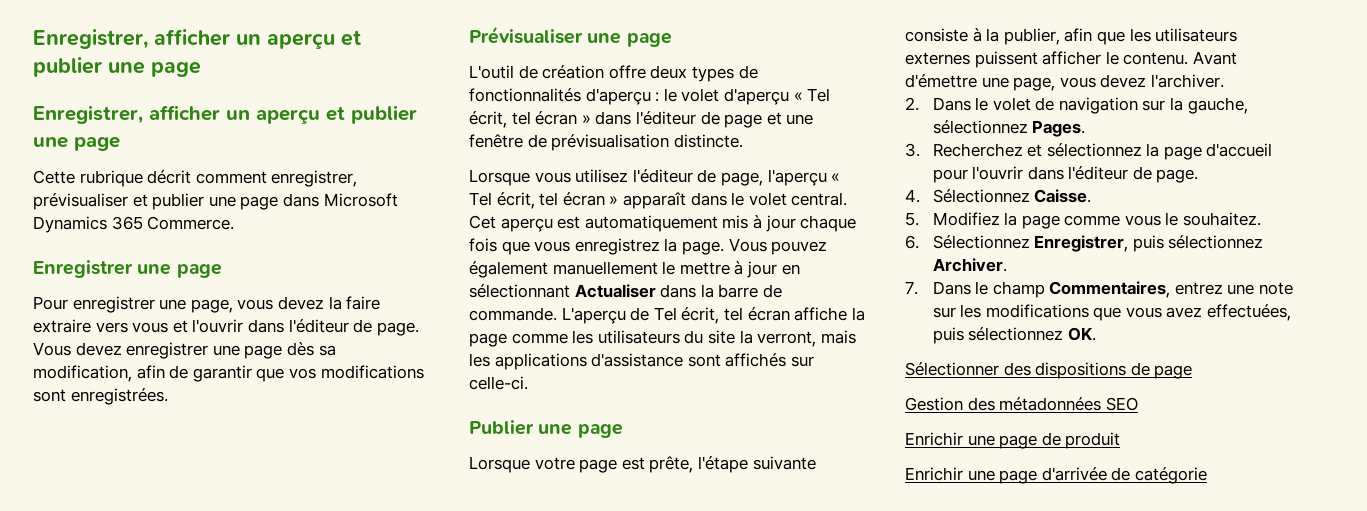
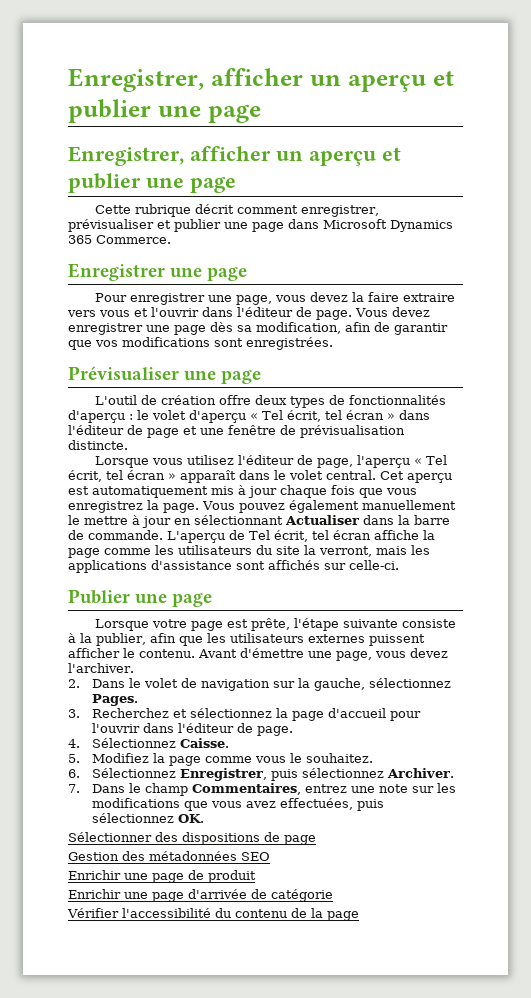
+ Vérifier l'accessibilité du contenu de la page

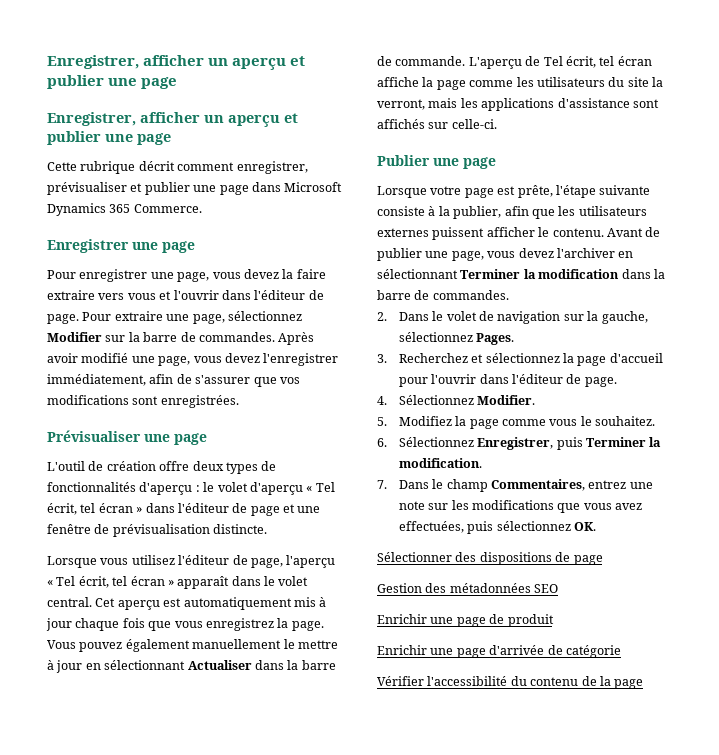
- Vous devez enregistrer une page dès sa modification, afin de garantir que vos modifications sont enregistrées.
+ Pour extraire une page, sélectionnez Modifier sur la barre de commandes. Après avoir modifié une page, vous devez l'enregistrer immédiatement, afin de s'assurer que vos modifications sont enregistrées.
- Avant d'émettre une page, vous devez l'archiver.
+ Avant de publier une page, vous devez l'archiver en sélectionnant Terminer la modification dans la barre de commandes.
- 4. Sélectionnez Caisse.
+ 4. Sélectionnez Modifier.
- 6. Sélectionnez Enregistrer, puis sélectionnez Archiver.
+ 6. Sélectionnez Enregistrer, puis Terminer la modification.

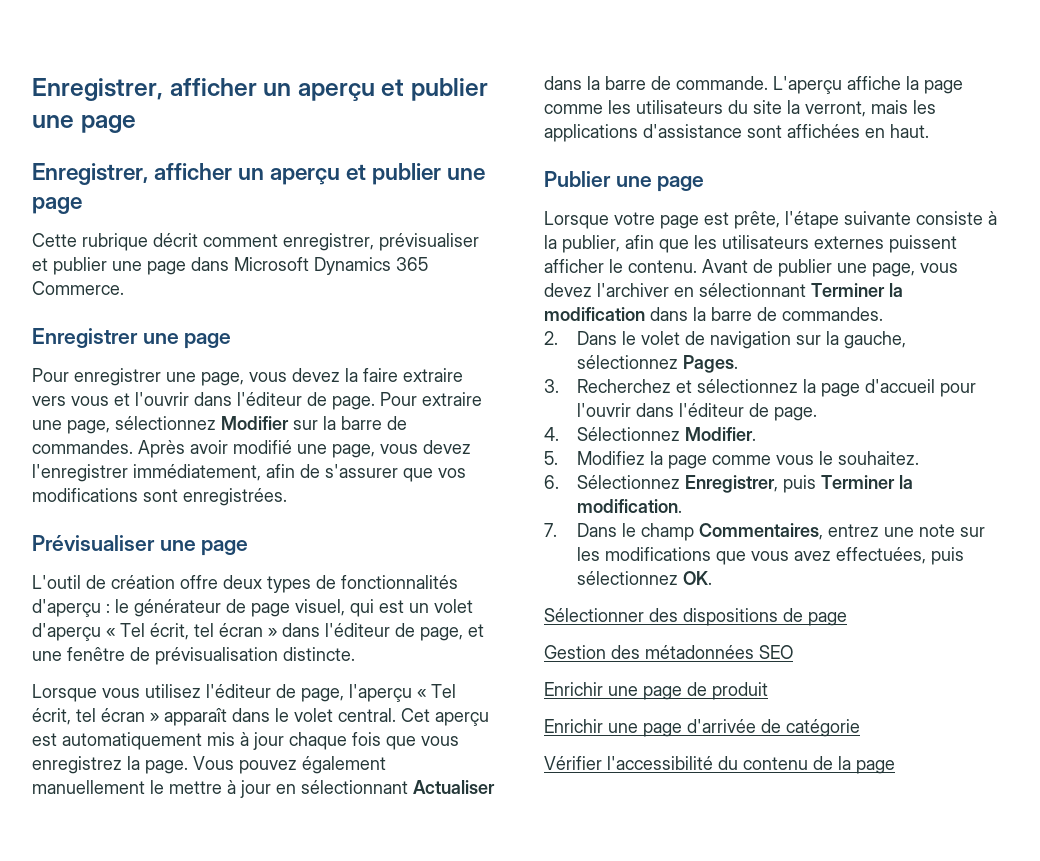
- L'outil de création offre deux types de fonctionnalités d'aperçu : le volet d'aperçu « Tel écrit, tel écran » dans l'éditeur de page et une fenêtre de prévisualisation distincte.
+ L'outil de création offre deux types de fonctionnalités d'aperçu : le générateur de page visuel, qui est un volet d'aperçu « Tel écrit, tel écran » dans l'éditeur de page, et une fenêtre de prévisualisation distincte.
- L'aperçu de Tel écrit, tel écran affiche la page comme les utilisateurs du site la verront, mais les applications d'assistance sont affichés sur celle-ci.
+ L'aperçu affiche la page comme les utilisateurs du site la verront, mais les applications d'assistance sont affichées en haut.

